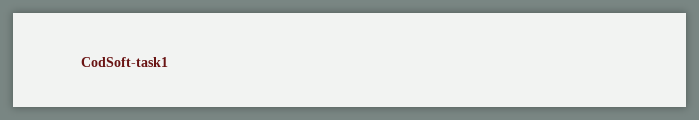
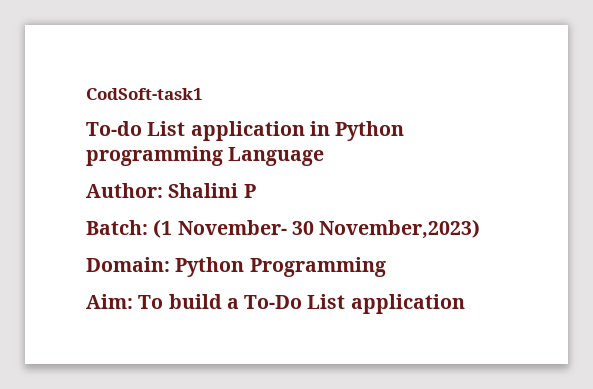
+ To-do List application in Python programming Language
+ Author: Shalini P
+ Batch: (1 November- 30 November,2023)
+ Domain: Python Programming
+ Aim: To build a To-Do List application

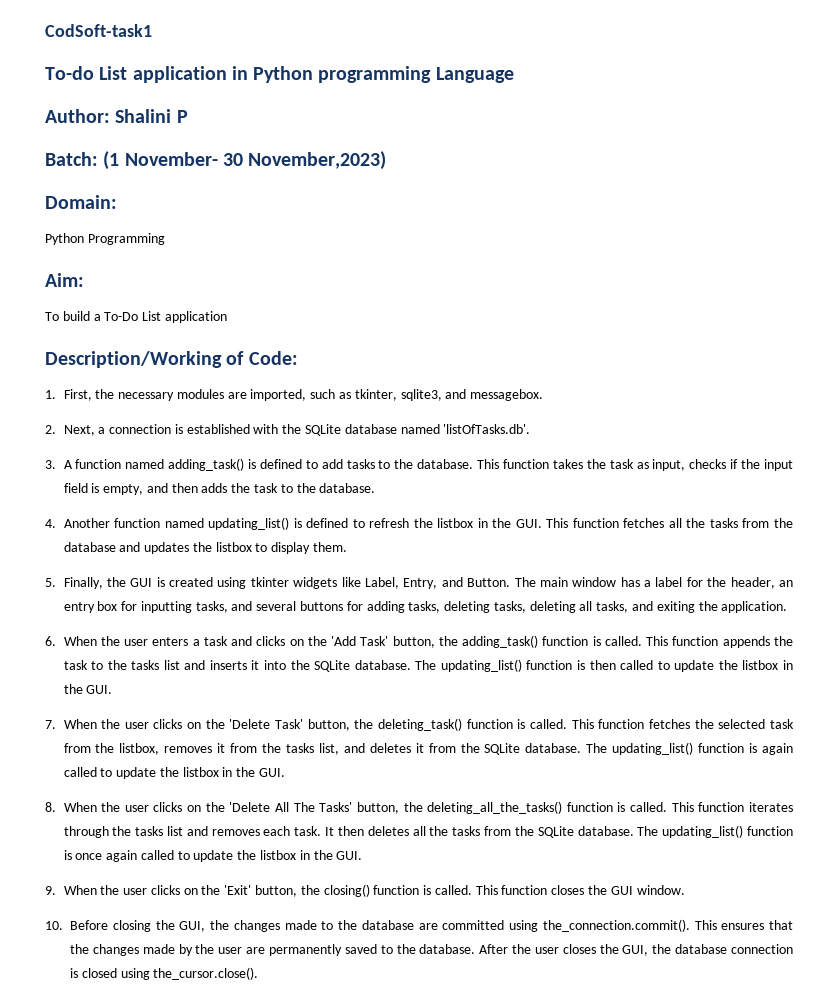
- Domain: Python Programming
+ Domain:
+ Python Programming
- Aim: To build a To-Do List application
+ Aim:
+ To build a To-Do List application
+ Description/Working of Code:
+ 1. First, the necessary modules are imported, such as tkinter, sqlite3, and messagebox.
+ 2. Next, a connection is established with the SQLite database named 'listOfTasks.db'.
+ 3. A function named adding_task() is defined to add tasks to the database. This function takes the task as input, checks if the input field is empty, and then adds the task to the database.
+ 4. Another function named updating_list() is defined to refresh the listbox in the GUI. This function fetches all the tasks from the database and updates the listbox to display them.
+ 5. Finally, the GUI is created using tkinter widgets like Label, Entry, and Button. The main window has a label for the header, an entry box for inputting tasks, and several buttons for adding tasks, deleting tasks, deleting all tasks, and exiting the application.
+ 6. When the user enters a task and clicks on the 'Add Task' button, the adding_task() function is called. This function appends the task to the tasks list and inserts it into the SQLite database. The updating_list() function is then called to update the listbox in the GUI.
+ 7. When the user clicks on the 'Delete Task' button, the deleting_task() function is called. This function fetches the selected task from the listbox, removes it from the tasks list, and deletes it from the SQLite database. The updating_list() function is again called to update the listbox in the GUI.
+ 8. When the user clicks on the 'Delete All The Tasks' button, the deleting_all_the_tasks() function is called. This function iterates through the tasks list and removes each task. It then deletes all the tasks from the SQLite database. The updating_list() function is once again called to update the listbox in the GUI.
+ 9. When the user clicks on the 'Exit' button, the closing() function is called. This function closes the GUI window.
+ 10. Before closing the GUI, the changes made to the database are committed using the_connection.commit(). This ensures that the changes made by the user are permanently saved to the database. After the user closes the GUI, the database connection is closed using the_cursor.close().

